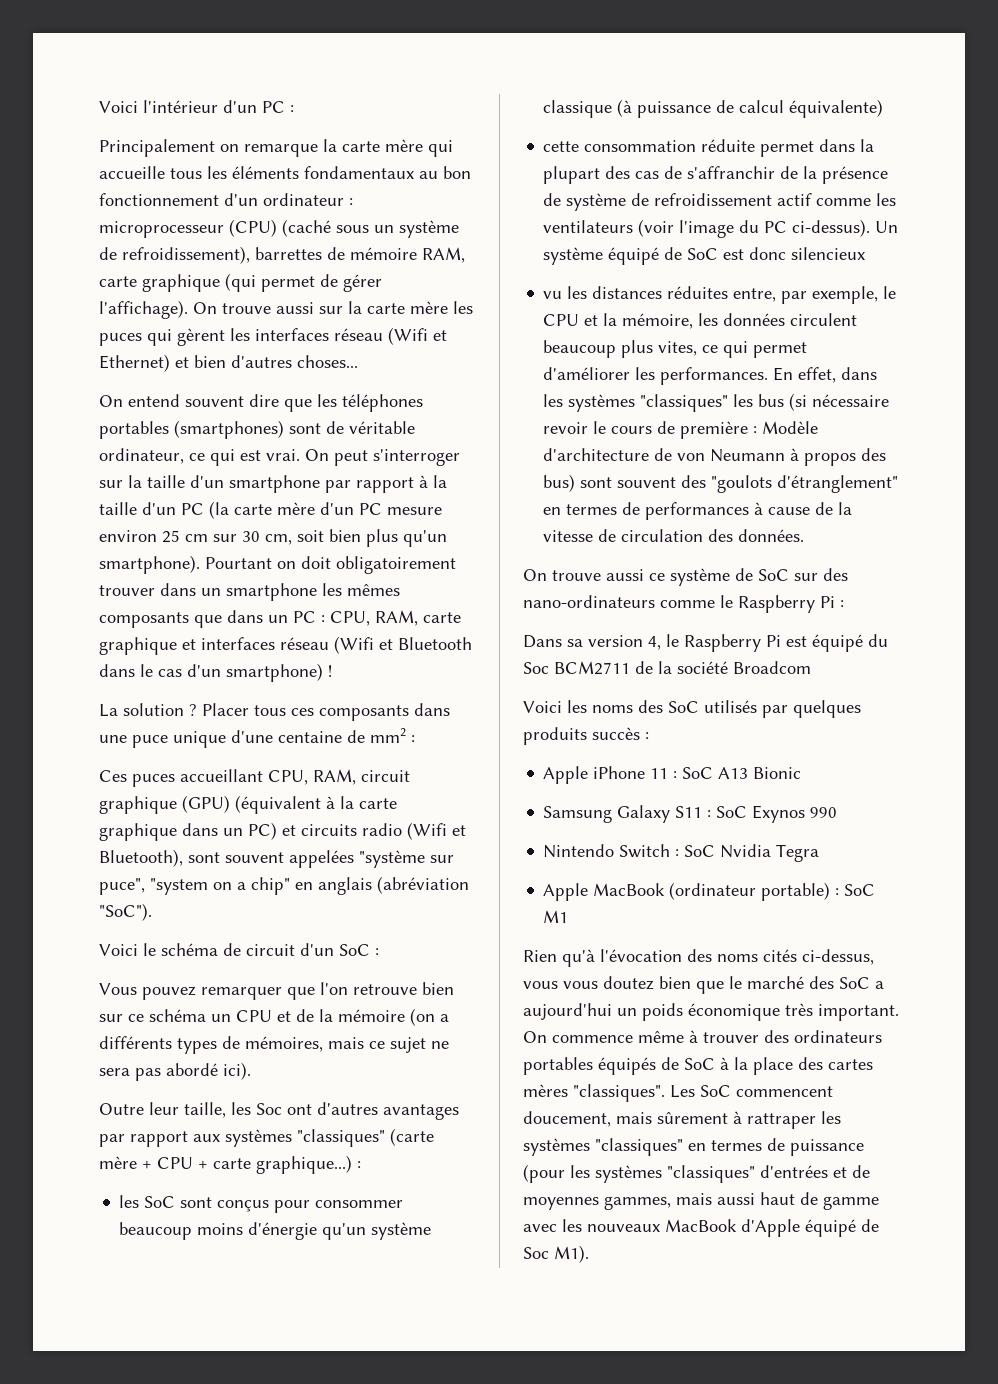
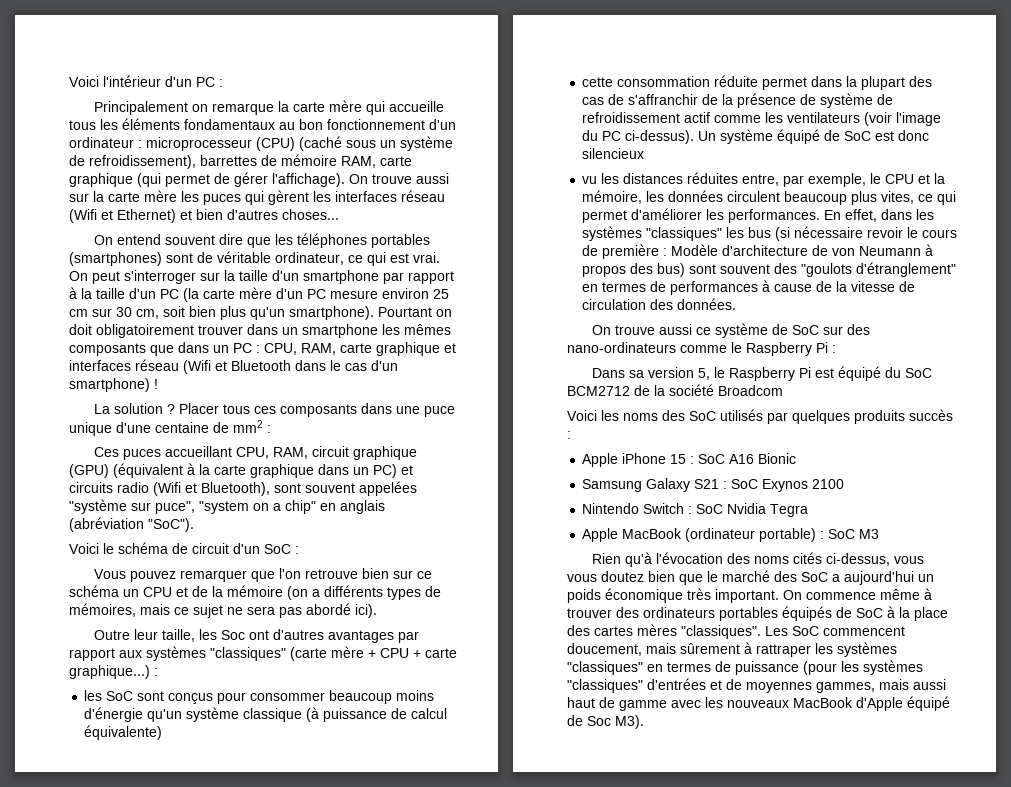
- Dans sa version 4, le Raspberry Pi est équipé du Soc BCM2711 de la société Broadcom
+ Dans sa version 5, le Raspberry Pi est équipé du SoC BCM2712 de la société Broadcom
- Apple iPhone 11 : SoC A13 Bionic
+ Apple iPhone 15 : SoC A16 Bionic
- Samsung Galaxy S11 : SoC Exynos 990
+ Samsung Galaxy S21 : SoC Exynos 2100
- Apple MacBook (ordinateur portable) : SoC M1
+ Apple MacBook (ordinateur portable) : SoC M3
- Les SoC commencent doucement, mais sûrement à rattraper les systèmes "classiques" en termes de puissance (pour les systèmes "classiques" d'entrées et de moyennes gammes, mais aussi haut de gamme avec les nouveaux MacBook d'Apple équipé de Soc M1).
+ Les SoC commencent doucement, mais sûrement à rattraper les systèmes "classiques" en termes de puissance (pour les systèmes "classiques" d'entrées et de moyennes gammes, mais aussi haut de gamme avec les nouveaux MacBook d'Apple équipé de Soc M3).

